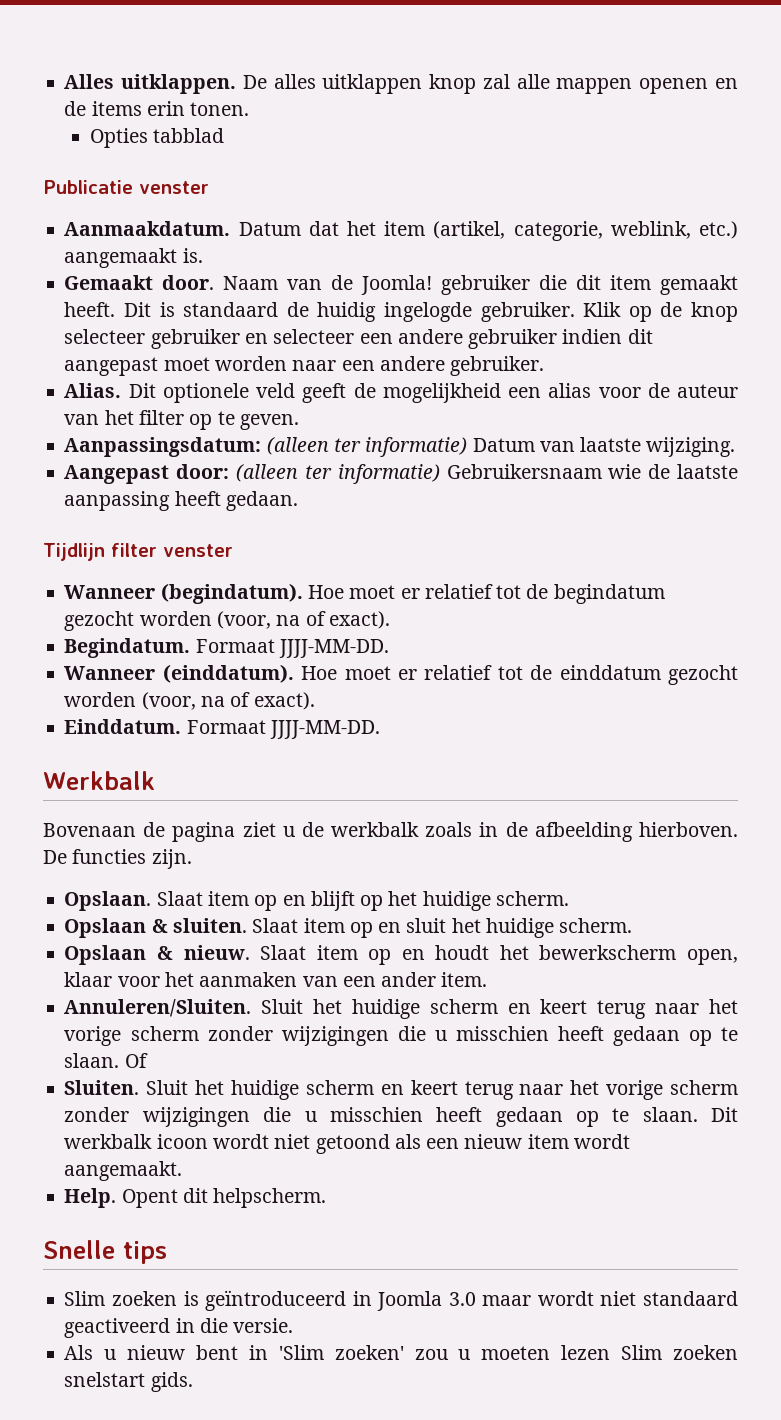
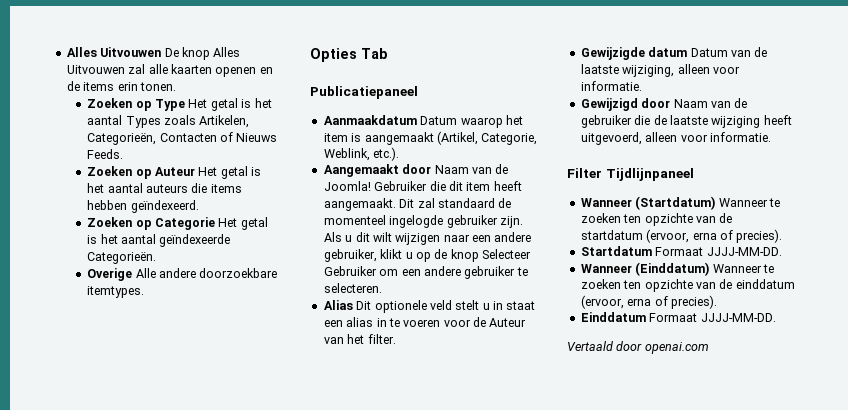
- Alles uitklappen. De alles uitklappen knop zal alle mappen openen en de items erin tonen.
+ Alles Uitvouwen De knop Alles Uitvouwen zal alle kaarten openen en de items erin tonen.
- Opties tabblad
- Publicatie venster
- Aanmaakdatum. Datum dat het item (artikel, categorie, weblink, etc.) aangemaakt is.
- Gemaakt door. Naam van de Joomla! gebruiker die dit item gemaakt heeft. Dit is standaard de huidig ingelogde gebruiker. Klik op de knop selecteer gebruiker en selecteer een andere gebruiker indien dit aangepast moet worden naar een andere gebruiker.
- Alias. Dit optionele veld geeft de mogelijkheid een alias voor de auteur van het filter op te geven.
- Aanpassingsdatum: (alleen ter informatie) Datum van laatste wijziging.
- Aangepast door: (alleen ter informatie) Gebruikersnaam wie de laatste aanpassing heeft gedaan.
- Tijdlijn filter venster
- Wanneer (begindatum). Hoe moet er relatief tot de begindatum gezocht worden (voor, na of exact).
- Begindatum. Formaat JJJJ-MM-DD.
- Wanneer (einddatum). Hoe moet er relatief tot de einddatum gezocht worden (voor, na of exact).
- Einddatum. Formaat JJJJ-MM-DD.
- Werkbalk
- Bovenaan de pagina ziet u de werkbalk zoals in de afbeelding hierboven. De functies zijn.
- Opslaan. Slaat item op en blijft op het huidige scherm.
- Opslaan & sluiten. Slaat item op en sluit het huidige scherm.
- Opslaan & nieuw. Slaat item op en houdt het bewerkscherm open, klaar voor het aanmaken van een ander item.
- Annuleren/Sluiten. Sluit het huidige scherm en keert terug naar het vorige scherm zonder wijzigingen die u misschien heeft gedaan op te slaan. Of
- Sluiten. Sluit het huidige scherm en keert terug naar het vorige scherm zonder wijzigingen die u misschien heeft gedaan op te slaan. Dit werkbalk icoon wordt niet getoond als een nieuw item wordt aangemaakt.
- Help. Opent dit helpscherm.
- Snelle tips
- Slim zoeken is geïntroduceerd in Joomla 3.0 maar wordt niet standaard geactiveerd in die versie.
- Als u nieuw bent in 'Slim zoeken' zou u moeten lezen Slim zoeken snelstart gids.
+ Zoeken op Type Het getal is het aantal Types zoals Artikelen, Categorieën, Contacten of Nieuws Feeds.
+ Zoeken op Auteur Het getal is het aantal auteurs die items hebben geïndexeerd.
+ Zoeken op Categorie Het getal is het aantal geïndexeerde Categorieën.
+ Overige Alle andere doorzoekbare itemtypes.
+ Opties Tab
+ Publicatiepaneel
+ Aanmaakdatum Datum waarop het item is aangemaakt (Artikel, Categorie, Weblink, etc.).
+ Aangemaakt door Naam van de Joomla! Gebruiker die dit item heeft aangemaakt. Dit zal standaard de momenteel ingelogde gebruiker zijn. Als u dit wilt wijzigen naar een andere gebruiker, klikt u op de knop Selecteer Gebruiker om een andere gebruiker te selecteren.
+ Alias Dit optionele veld stelt u in staat een alias in te voeren voor de Auteur van het filter.
+ Gewijzigde datum Datum van de laatste wijziging, alleen voor informatie.
+ Gewijzigd door Naam van de gebruiker die de laatste wijziging heeft uitgevoerd, alleen voor informatie.
+ Filter Tijdlijnpaneel
+ Wanneer (Startdatum) Wanneer te zoeken ten opzichte van de startdatum (ervoor, erna of precies).
+ Startdatum Formaat JJJJ-MM-DD.
+ Wanneer (Einddatum) Wanneer te zoeken ten opzichte van de einddatum (ervoor, erna of precies).
+ Einddatum Formaat JJJJ-MM-DD.
+ Vertaald door openai.com

